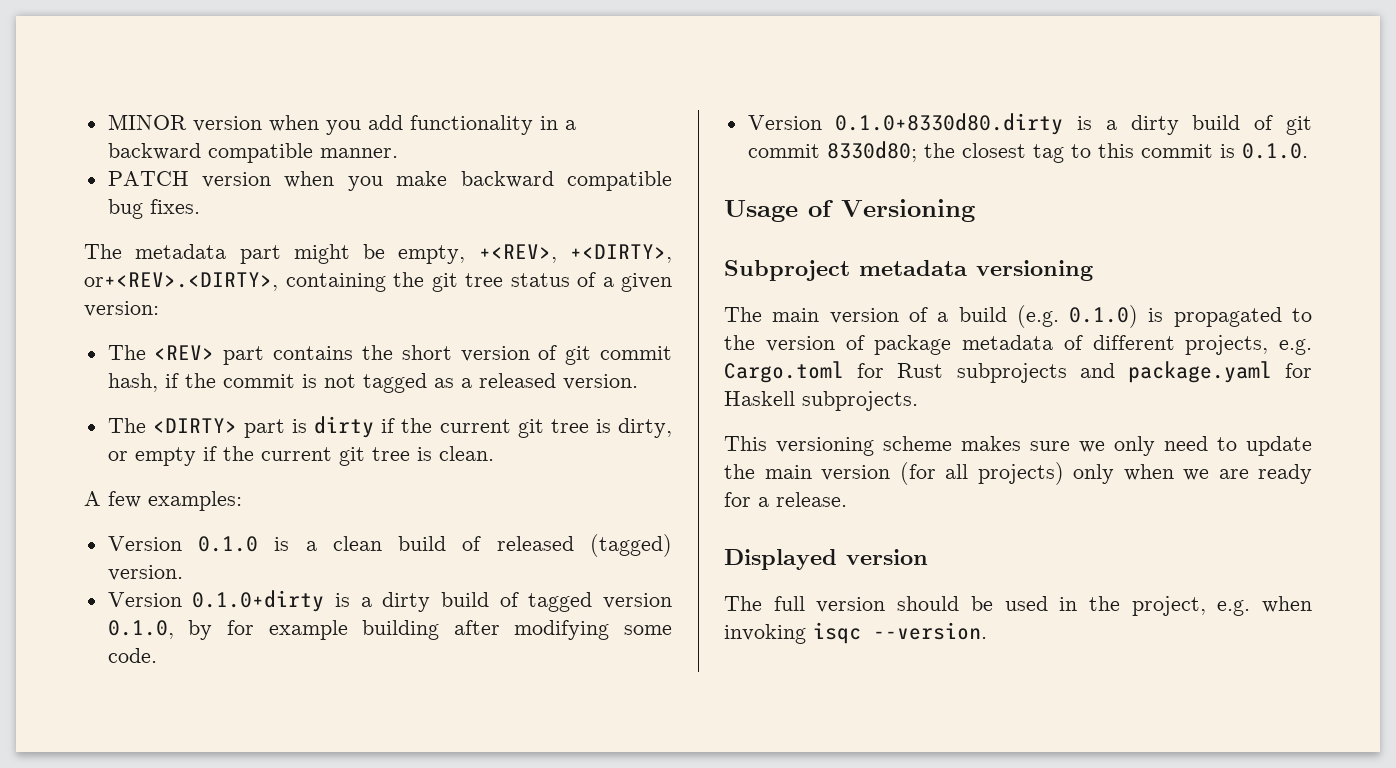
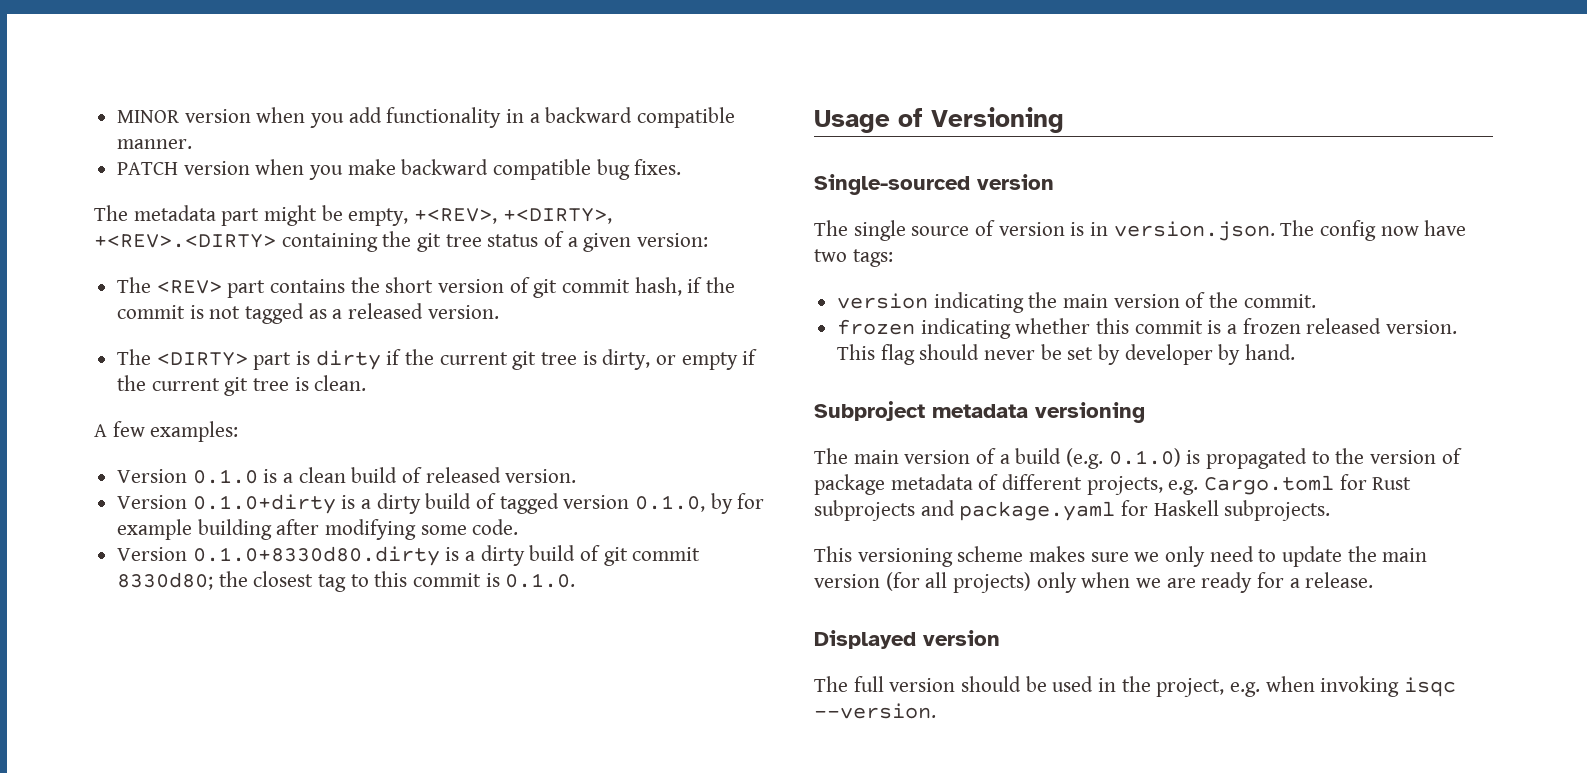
- The metadata part might be empty, +<REV>, +<DIRTY>, or+<REV>.<DIRTY>, containing the git tree status of a given version:
+ The metadata part might be empty, +<REV>, +<DIRTY>, +<REV>.<DIRTY> containing the git tree status of a given version:
- Version 0.1.0 is a clean build of released (tagged) version.
+ Version 0.1.0 is a clean build of released version.
+ Single-sourced version
+ The single source of version is in version.json. The config now have two tags:
+ version indicating the main version of the commit.
+ frozen indicating whether this commit is a frozen released version. This flag should never be set by developer by hand.

